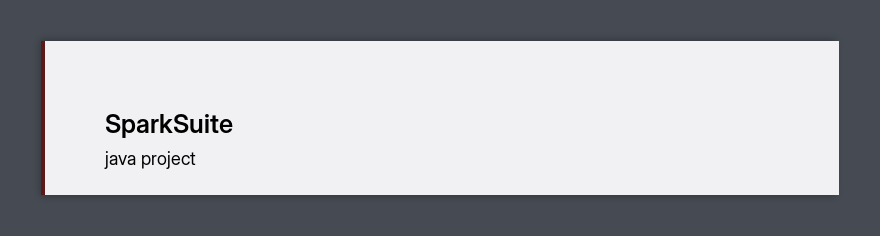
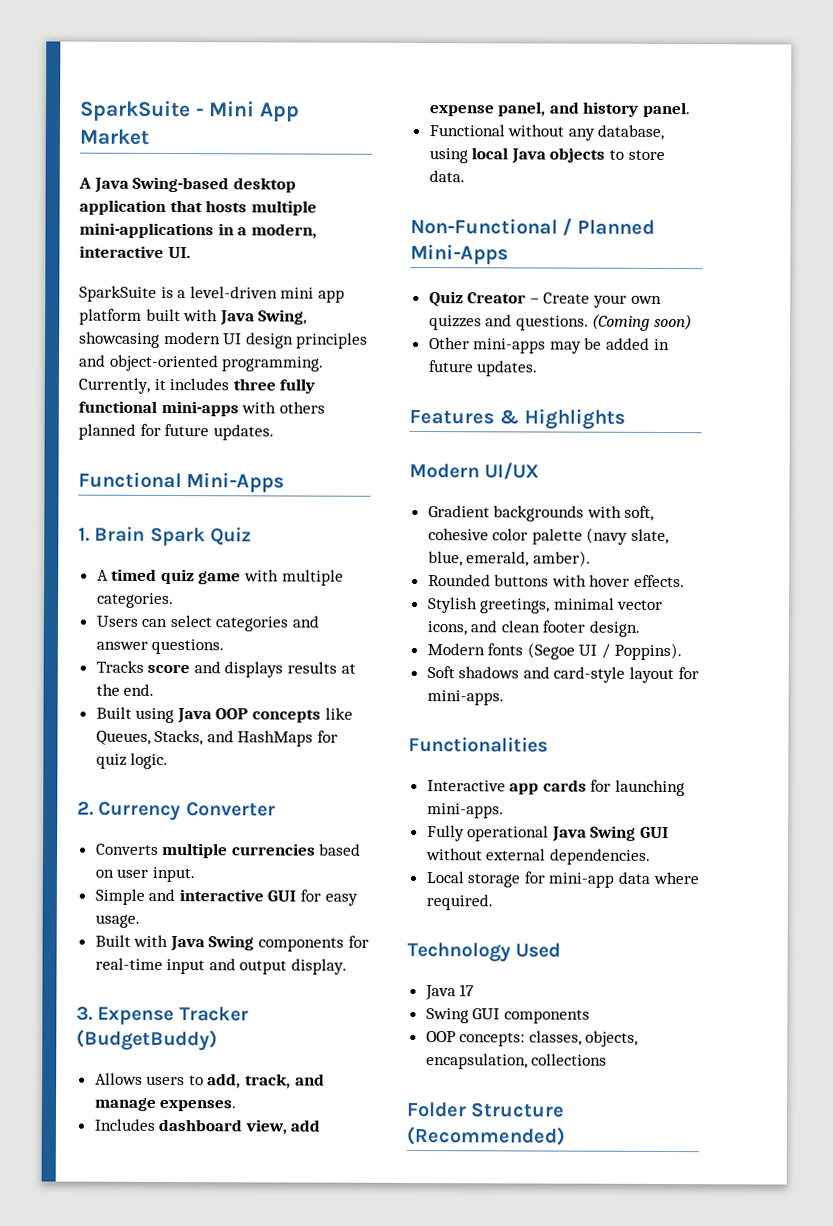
- SparkSuite
- java project
+ SparkSuite - Mini App Market
+ A Java Swing-based desktop application that hosts multiple mini-applications in a modern, interactive UI.
+ SparkSuite is a level-driven mini app platform built with Java Swing, showcasing modern UI design principles and object-oriented programming. Currently, it includes three fully functional mini-apps with others planned for future updates.
+ Functional Mini-Apps
+ 1. Brain Spark Quiz
+ A timed quiz game with multiple categories.
+ Users can select categories and answer questions.
+ Tracks score and displays results at the end.
+ Built using Java OOP concepts like Queues, Stacks, and HashMaps for quiz logic.
+ 2. Currency Converter
+ Converts multiple currencies based on user input.
+ Simple and interactive GUI for easy usage.
+ Built with Java Swing components for real-time input and output display.
+ 3. Expense Tracker (BudgetBuddy)
+ Allows users to add, track, and manage expenses.
+ Includes dashboard view, add expense panel, and history panel.
+ Functional without any database, using local Java objects to store data.
+ Non-Functional / Planned Mini-Apps
+ Quiz Creator – Create your own quizzes and questions. (Coming soon)
+ Other mini-apps may be added in future updates.
+ Features & Highlights
+ Modern UI/UX
+ Gradient backgrounds with soft, cohesive color palette (navy slate, blue, emerald, amber).
+ Rounded buttons with hover effects.
+ Stylish greetings, minimal vector icons, and clean footer design.
+ Modern fonts (Segoe UI / Poppins).
+ Soft shadows and card-style layout for mini-apps.
+ Functionalities
+ Interactive app cards for launching mini-apps.
+ Fully operational Java Swing GUI without external dependencies.
+ Local storage for mini-app data where required.
+ Technology Used
+ Java 17
+ Swing GUI components
+ OOP concepts: classes, objects, encapsulation, collections
+ Folder Structure (Recommended)

